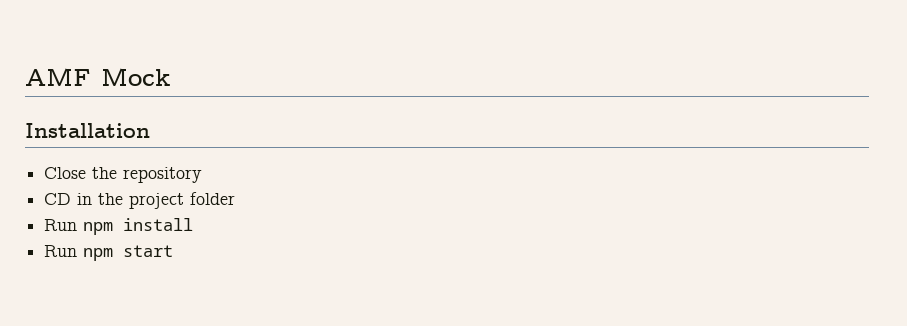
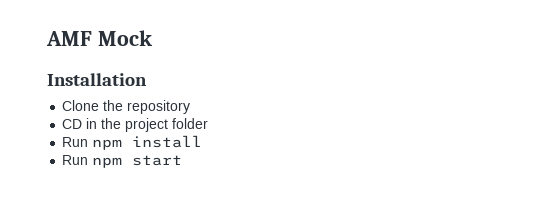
- Close the repository
+ Clone the repository

